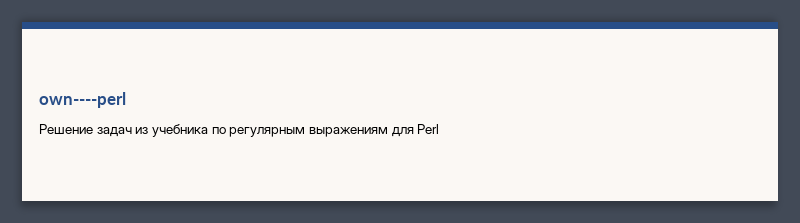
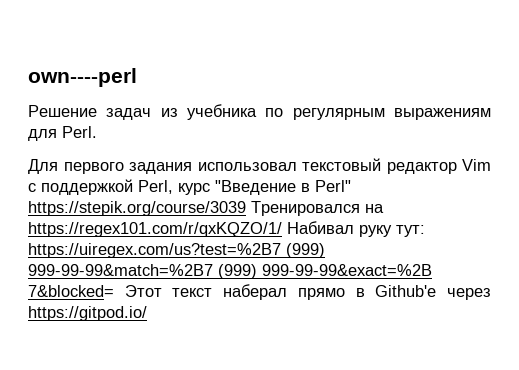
- Решение задач из учебника по регулярным выражениям для Perl
+ Решение задач из учебника по регулярным выражениям для Perl.
+ Для первого задания использовал текстовый редактор Vim с поддержкой Perl, курс "Введение в Perl" https://stepik.org/course/3039 Тренировался на https://regex101.com/r/qxKQZO/1/ Набивал руку тут: https://uiregex.com/us?test=%2B7 (999) 999-99-99&match=%2B7 (999) 999-99-99&exact=%2B 7&blocked= Этот текст наберал прямо в Github'е через https://gitpod.io/

